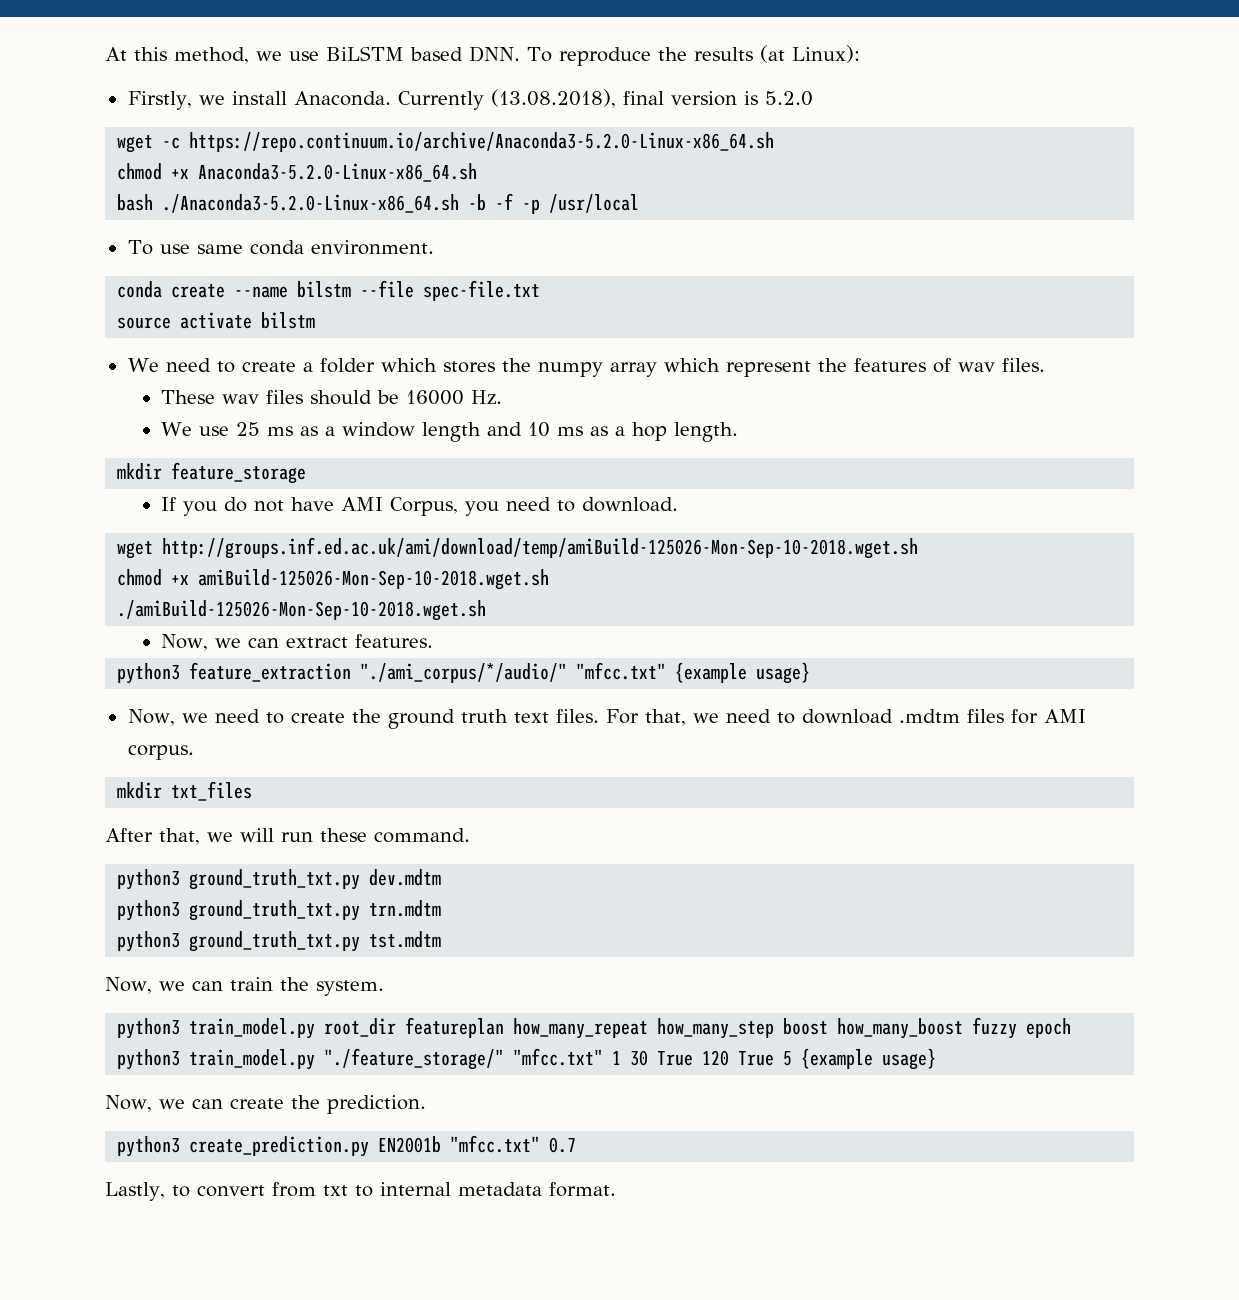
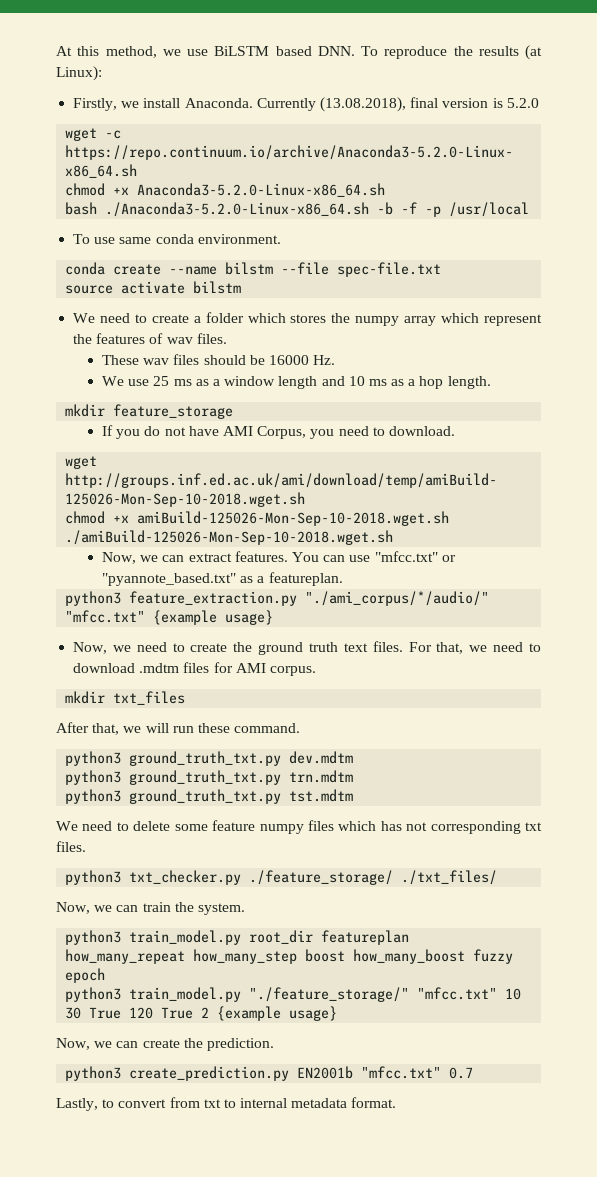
- Now, we can extract features.
- python3 feature_extraction "./ami_corpus/*/audio/" "mfcc.txt" {example usage}
+ Now, we can extract features. You can use "mfcc.txt" or "pyannote_based.txt" as a featureplan.
+ python3 feature_extraction.py "./ami_corpus/*/audio/" "mfcc.txt" {example usage}
+ We need to delete some feature numpy files which has not corresponding txt files.
+ python3 txt_checker.py ./feature_storage/ ./txt_files/
- python3 train_model.py "./feature_storage/" "mfcc.txt" 1 30 True 120 True 5 {example usage}
+ python3 train_model.py "./feature_storage/" "mfcc.txt" 10 30 True 120 True 2 {example usage}

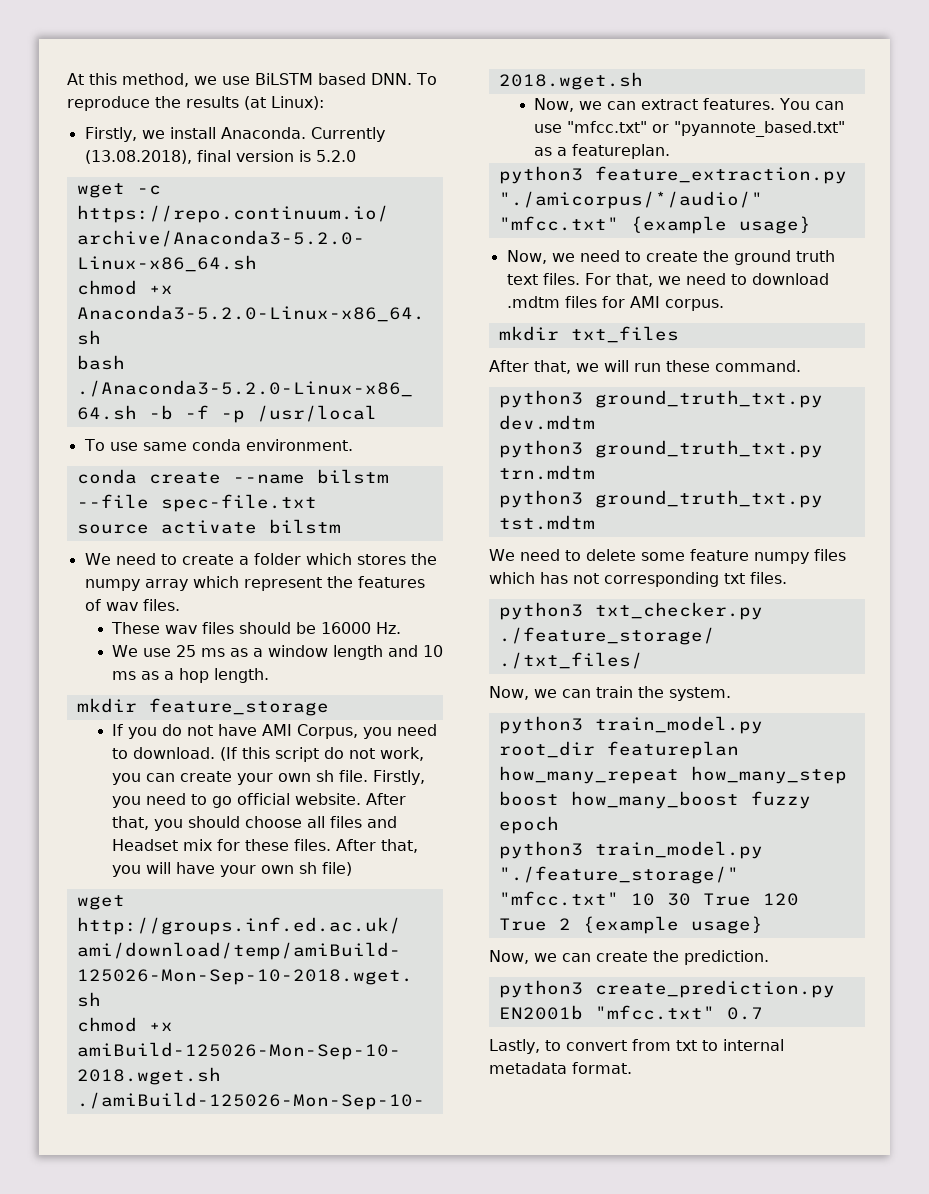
+ (If this script do not work, you can create your own sh file. Firstly, you need to go official website. After that, you should choose all files and Headset mix for these files. After that, you will have your own sh file)
- python3 feature_extraction.py "./ami_corpus/*/audio/" "mfcc.txt" {example usage}
+ python3 feature_extraction.py "./amicorpus/*/audio/" "mfcc.txt" {example usage}

